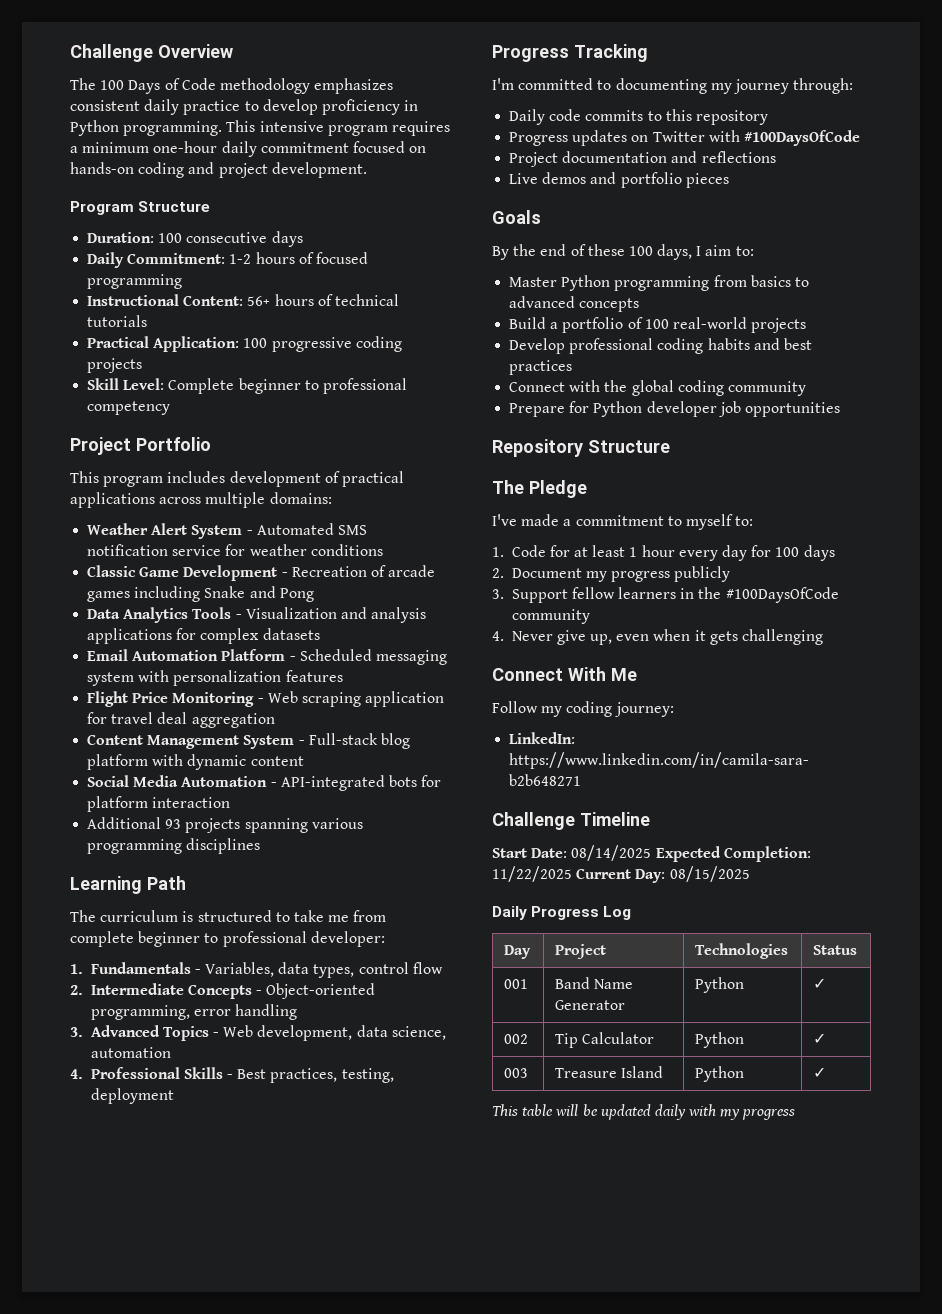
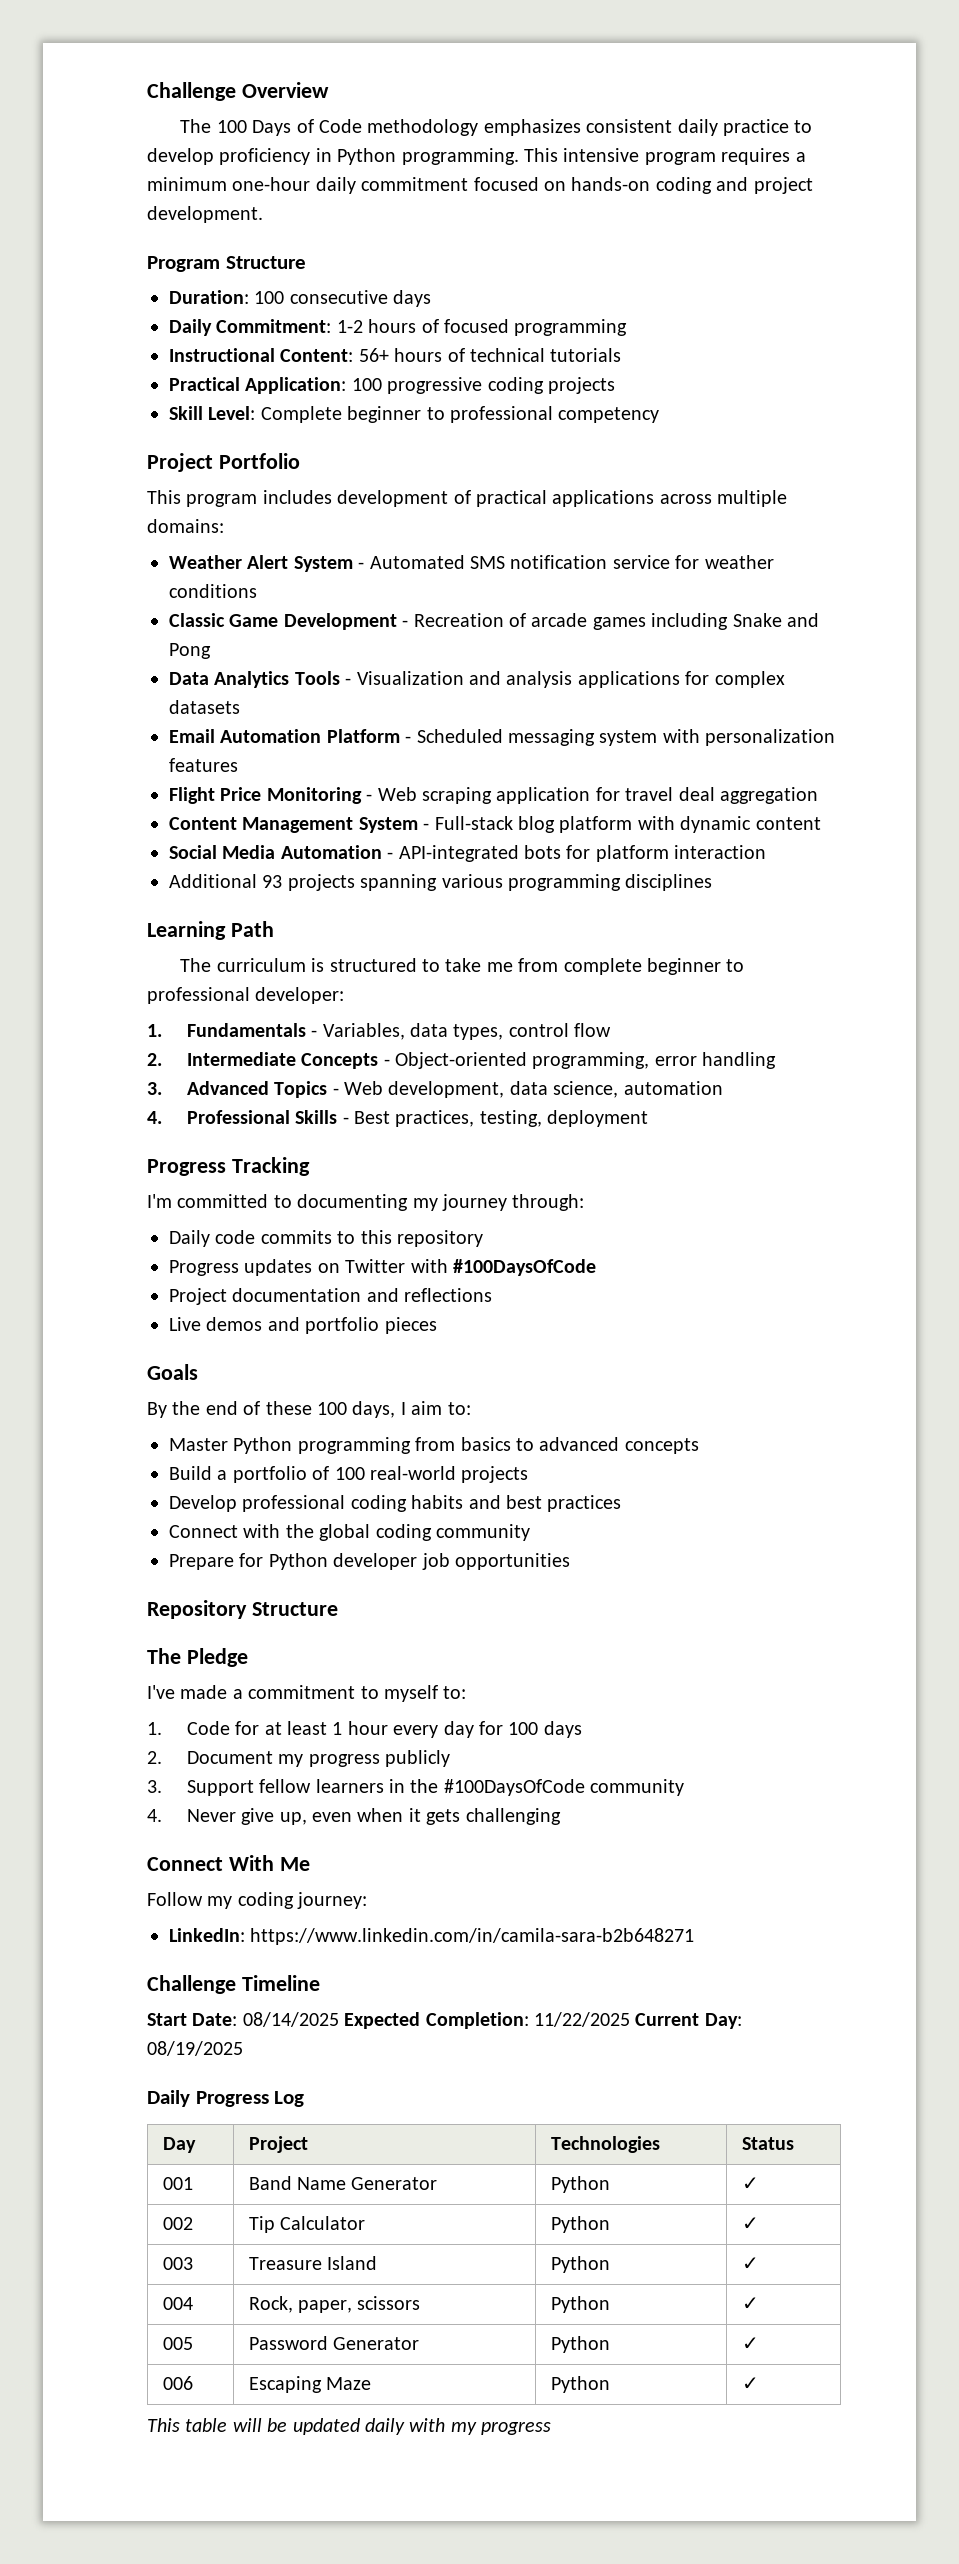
- Start Date: 08/14/2025 Expected Completion: 11/22/2025 Current Day: 08/15/2025
+ Start Date: 08/14/2025 Expected Completion: 11/22/2025 Current Day: 08/19/2025
+ 004 | Rock, paper, scissors | Python | ✓
+ 005 | Password Generator | Python | ✓
+ 006 | Escaping Maze | Python | ✓

